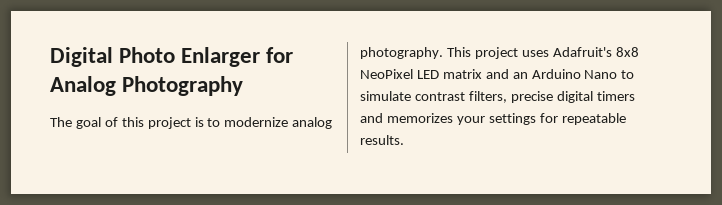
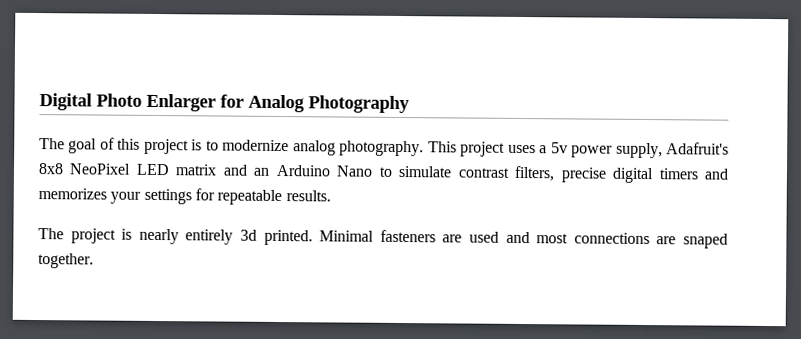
- This project uses Adafruit's 8x8 NeoPixel LED matrix and an Arduino Nano to simulate contrast filters, precise digital timers and memorizes your settings for repeatable results.
+ This project uses a 5v power supply, Adafruit's 8x8 NeoPixel LED matrix and an Arduino Nano to simulate contrast filters, precise digital timers and memorizes your settings for repeatable results.
+ The project is nearly entirely 3d printed. Minimal fasteners are used and most connections are snaped together.

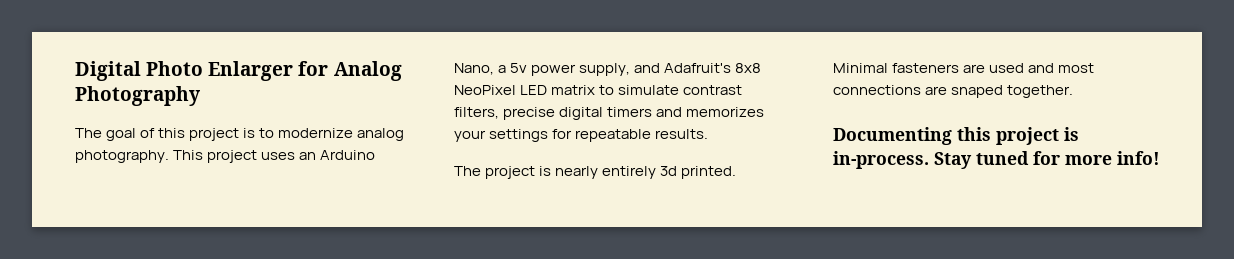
- This project uses a 5v power supply, Adafruit's 8x8 NeoPixel LED matrix and an Arduino Nano to simulate contrast filters, precise digital timers and memorizes your settings for repeatable results.
+ This project uses an Arduino Nano, a 5v power supply, and Adafruit's 8x8 NeoPixel LED matrix to simulate contrast filters, precise digital timers and memorizes your settings for repeatable results.
+ Documenting this project is in-process. Stay tuned for more info!

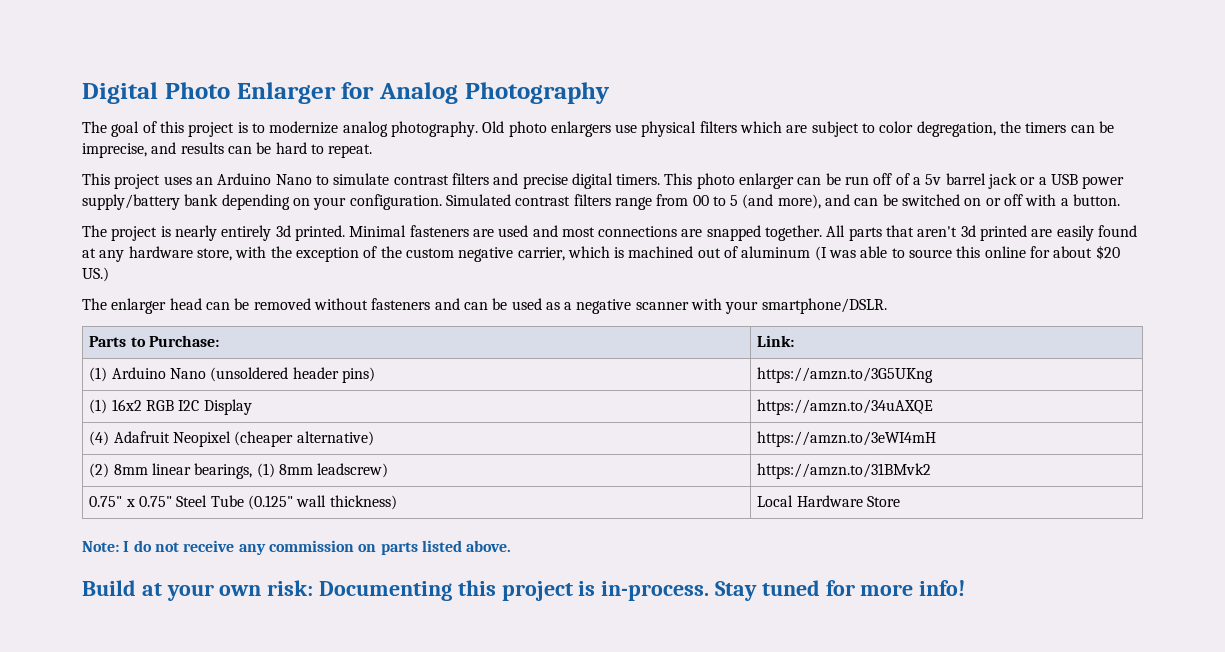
- The goal of this project is to modernize analog photography. This project uses an Arduino Nano, a 5v power supply, and Adafruit's 8x8 NeoPixel LED matrix to simulate contrast filters, precise digital timers and memorizes your settings for repeatable results.
+ The goal of this project is to modernize analog photography. Old photo enlargers use physical filters which are subject to color degregation, the timers can be imprecise, and results can be hard to repeat.
+ This project uses an Arduino Nano to simulate contrast filters and precise digital timers. This photo enlarger can be run off of a 5v barrel jack or a USB power supply/battery bank depending on your configuration. Simulated contrast filters range from 00 to 5 (and more), and can be switched on or off with a button.
- Minimal fasteners are used and most connections are snaped together.
- Documenting this project is in-process.
+ Minimal fasteners are used and most connections are snapped together. All parts that aren't 3d printed are easily found at any hardware store, with the exception of the custom negative carrier, which is machined out of aluminum (I was able to source this online for about $20 US.)
+ The enlarger head can be removed without fasteners and can be used as a negative scanner with your smartphone/DSLR.
+ Parts to Purchase: | Link:
+ (1) Arduino Nano (unsoldered header pins) | https://amzn.to/3G5UKng
+ (1) 16x2 RGB I2C Display | https://amzn.to/34uAXQE
+ (4) Adafruit Neopixel (cheaper alternative) | https://amzn.to/3eWI4mH
+ (2) 8mm linear bearings, (1) 8mm leadscrew) | https://amzn.to/31BMvk2
+ 0.75" x 0.75" Steel Tube (0.125" wall thickness) | Local Hardware Store
+ Note: I do not receive any commission on parts listed above.
+ Build at your own risk: Documenting this project is in-process.

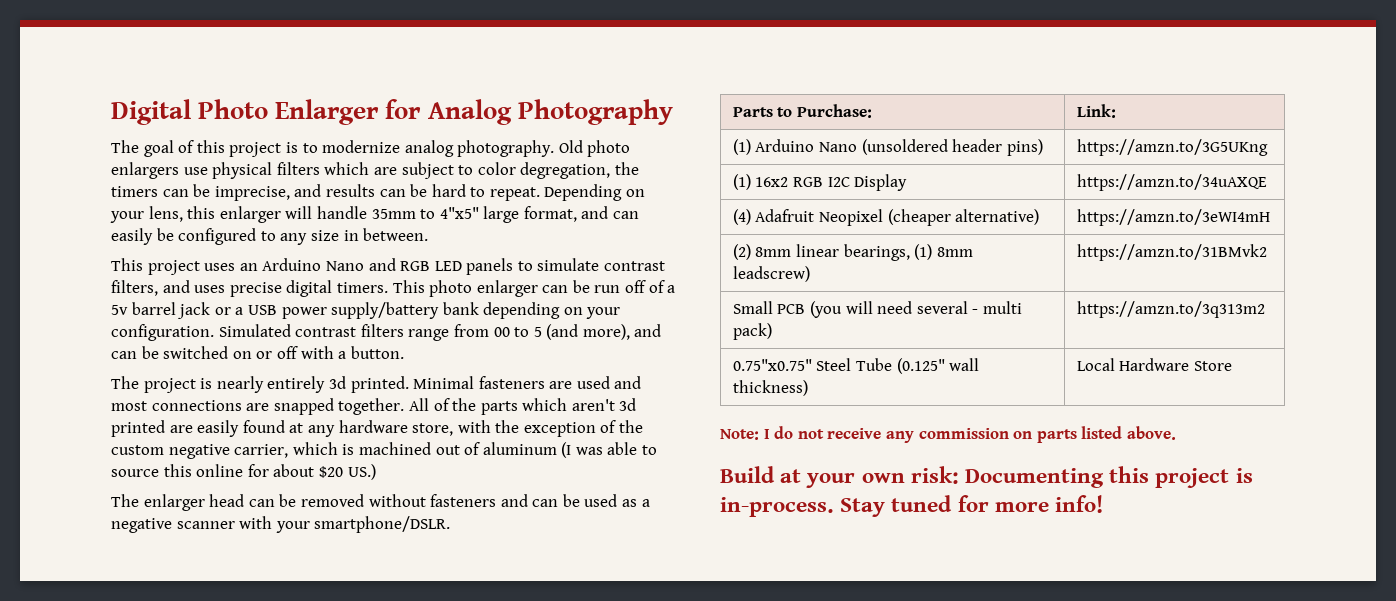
+ Depending on your lens, this enlarger will handle 35mm to 4"x5" large format, and can easily be configured to any size in between.
- This project uses an Arduino Nano to simulate contrast filters and precise digital timers.
+ This project uses an Arduino Nano and RGB LED panels to simulate contrast filters, and uses precise digital timers.
- All parts that aren't 3d printed are easily found at any hardware store, with the exception of the custom negative carrier, which is machined out of aluminum (I was able to source this online for about $20 US.)
+ All of the parts which aren't 3d printed are easily found at any hardware store, with the exception of the custom negative carrier, which is machined out of aluminum (I was able to source this online for about $20 US.)
- 0.75" x 0.75" Steel Tube (0.125" wall thickness) | Local Hardware Store
+ Small PCB (you will need several - multi pack) | https://amzn.to/3q313m2
+ 0.75"x0.75" Steel Tube (0.125" wall thickness) | Local Hardware Store

